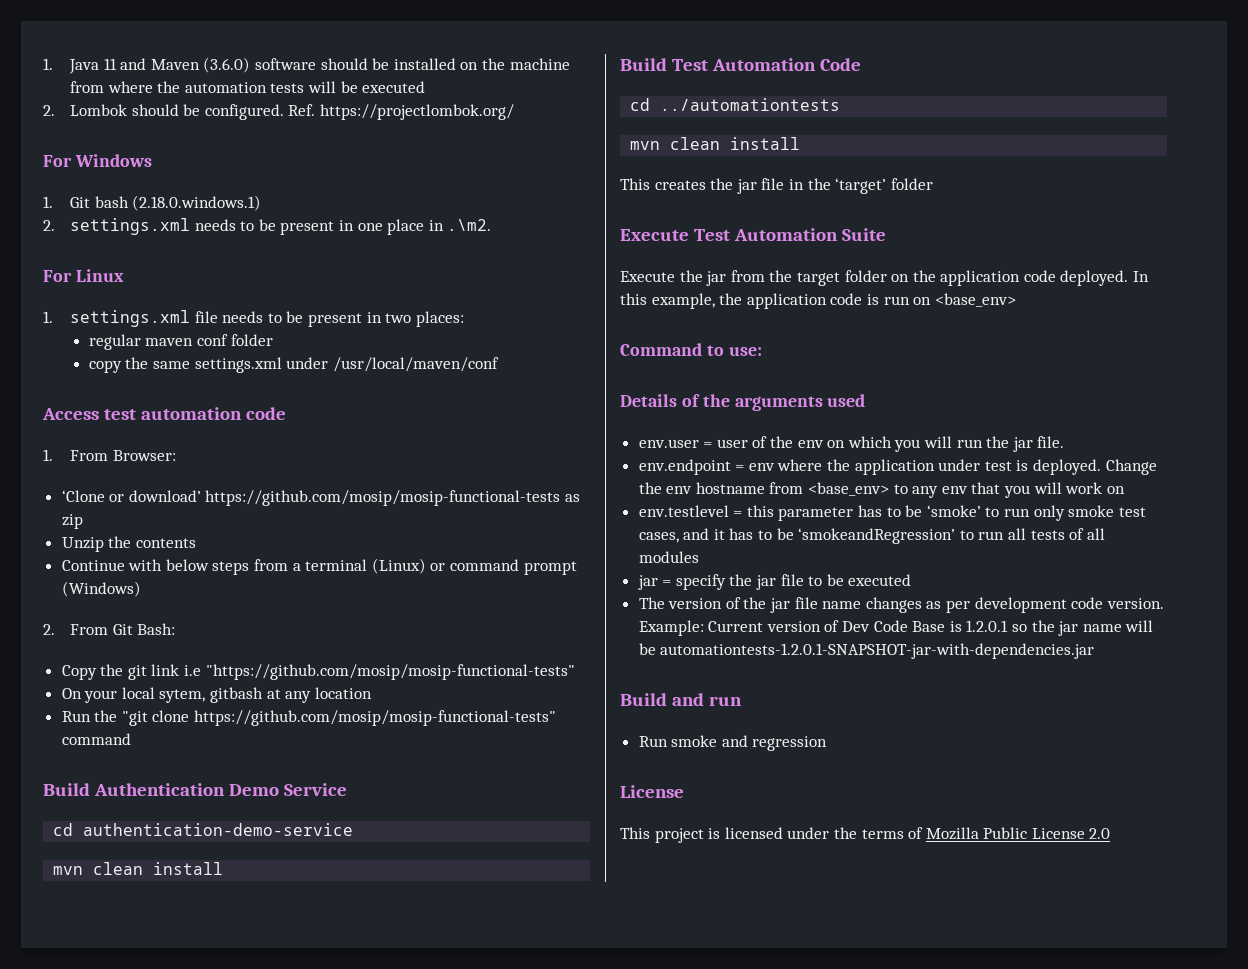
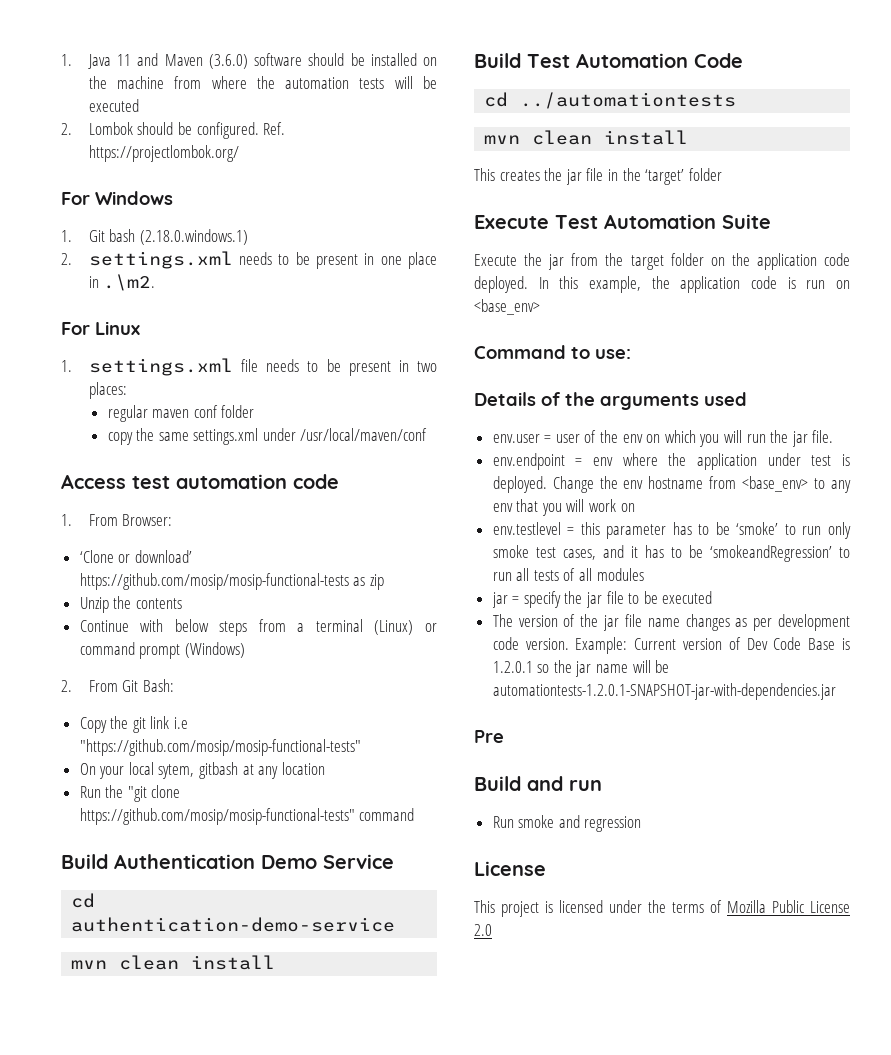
+ Pre

